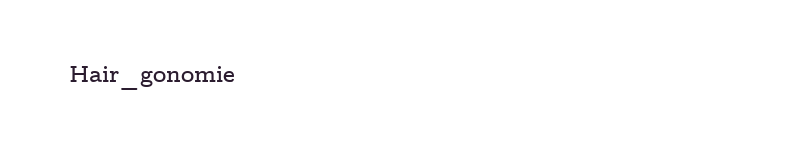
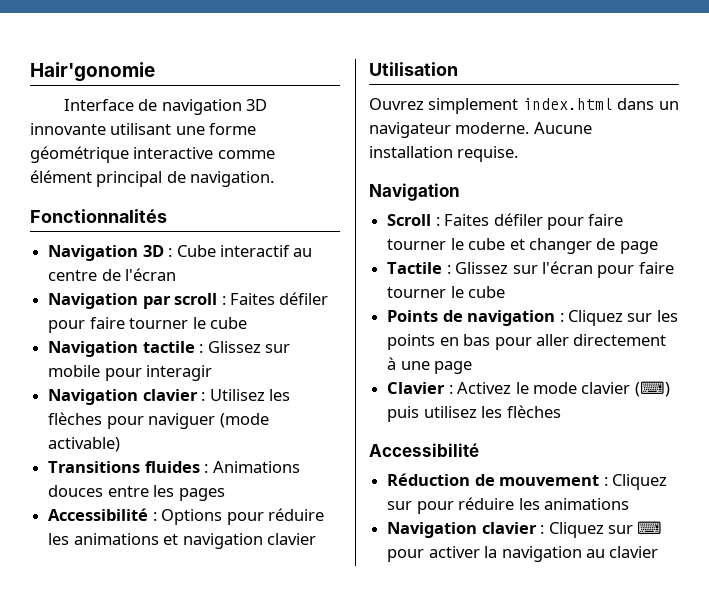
- Hair_gonomie
+ Hair'gonomie
+ Interface de navigation 3D innovante utilisant une forme géométrique interactive comme élément principal de navigation.
+ Fonctionnalités
+ Navigation 3D : Cube interactif au centre de l'écran
+ Navigation par scroll : Faites défiler pour faire tourner le cube
+ Navigation tactile : Glissez sur mobile pour interagir
+ Navigation clavier : Utilisez les flèches pour naviguer (mode activable)
+ Transitions fluides : Animations douces entre les pages
+ Accessibilité : Options pour réduire les animations et navigation clavier
+ Utilisation
+ Ouvrez simplement index.html dans un navigateur moderne. Aucune installation requise.
+ Navigation
+ Scroll : Faites défiler pour faire tourner le cube et changer de page
+ Tactile : Glissez sur l'écran pour faire tourner le cube
+ Points de navigation : Cliquez sur les points en bas pour aller directement à une page
+ Clavier : Activez le mode clavier (⌨) puis utilisez les flèches
+ Accessibilité
+ Réduction de mouvement : Cliquez sur pour réduire les animations
+ Navigation clavier : Cliquez sur ⌨ pour activer la navigation au clavier

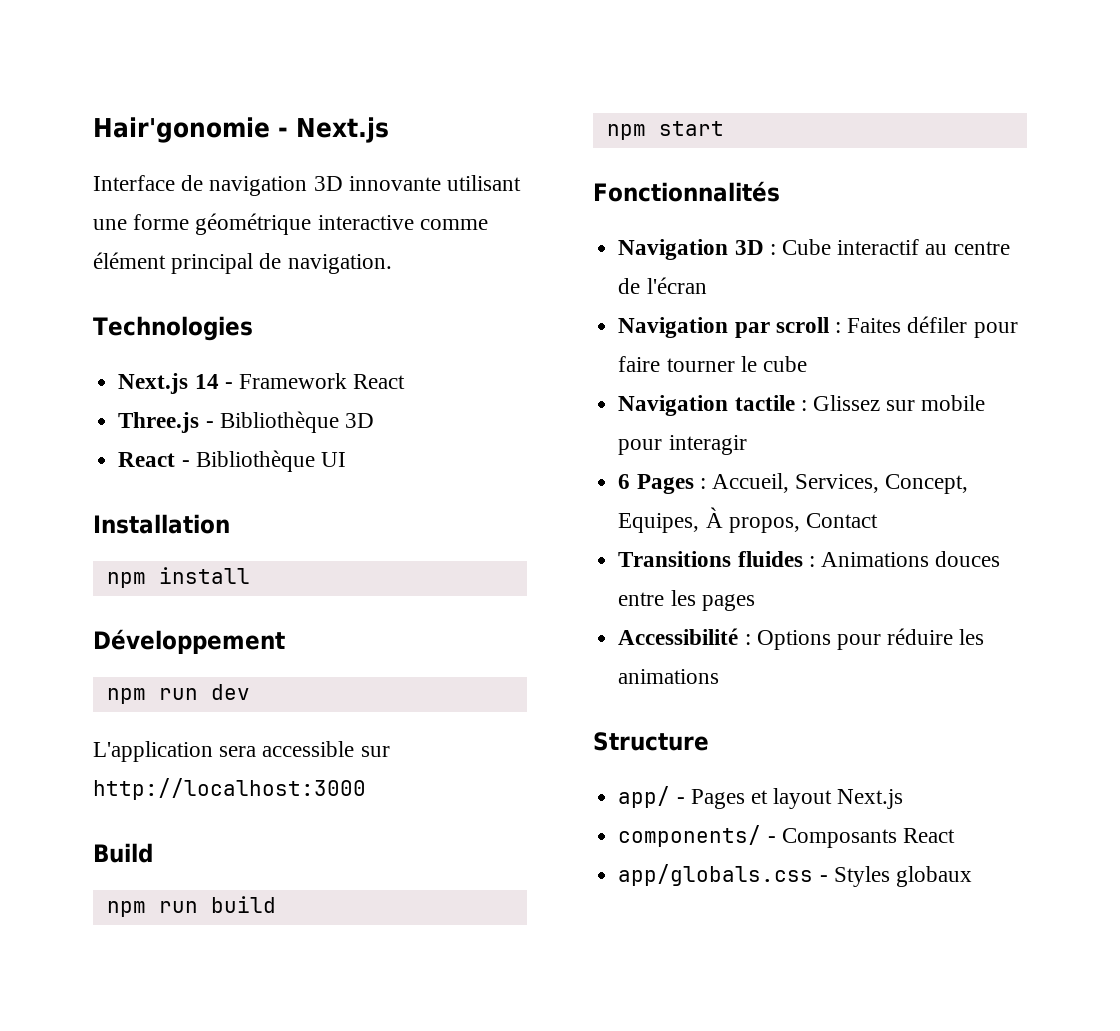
- Hair'gonomie
+ Hair'gonomie - Next.js
+ Technologies
+ Next.js 14 - Framework React
+ Three.js - Bibliothèque 3D
+ React - Bibliothèque UI
+ Installation
+ npm install
+ Développement
+ npm run dev
+ L'application sera accessible sur http://localhost:3000
+ Build
+ npm run build
+ npm start
- Navigation clavier : Utilisez les flèches pour naviguer (mode activable)
+ 6 Pages : Accueil, Services, Concept, Equipes, À propos, Contact
- Accessibilité : Options pour réduire les animations et navigation clavier
- Utilisation
- Ouvrez simplement index.html dans un navigateur moderne. Aucune installation requise.
- Navigation
- Scroll : Faites défiler pour faire tourner le cube et changer de page
- Tactile : Glissez sur l'écran pour faire tourner le cube
- Points de navigation : Cliquez sur les points en bas pour aller directement à une page
- Clavier : Activez le mode clavier (⌨) puis utilisez les flèches
- Accessibilité
- Réduction de mouvement : Cliquez sur pour réduire les animations
- Navigation clavier : Cliquez sur ⌨ pour activer la navigation au clavier
+ Accessibilité : Options pour réduire les animations
+ Structure
+ app/ - Pages et layout Next.js
+ components/ - Composants React
+ app/globals.css - Styles globaux

